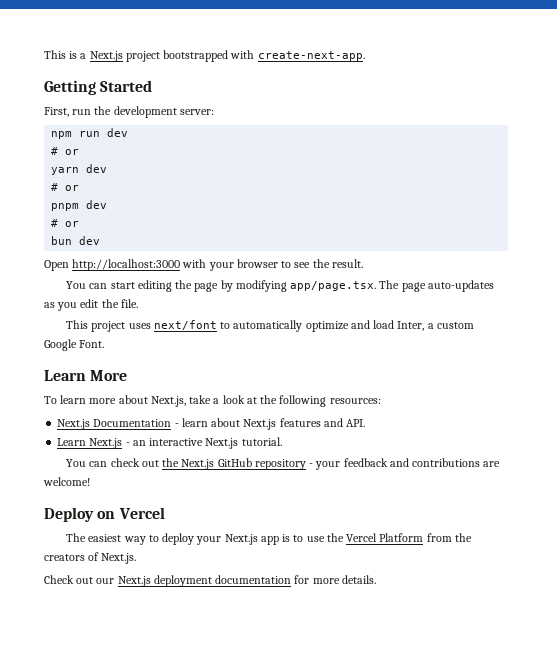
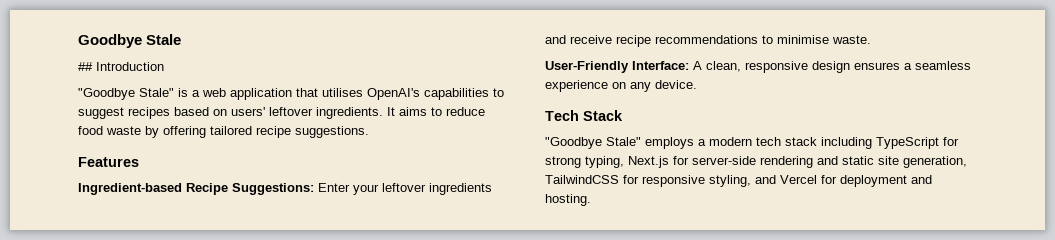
- This is a Next.js project bootstrapped with create-next-app.
- Getting Started
- First, run the development server:
- npm run dev
- # or
- yarn dev
- # or
- pnpm dev
- # or
- bun dev
- Open http://localhost:3000 with your browser to see the result.
- You can start editing the page by modifying app/page.tsx. The page auto-updates as you edit the file.
- This project uses next/font to automatically optimize and load Inter, a custom Google Font.
- Learn More
- To learn more about Next.js, take a look at the following resources:
- Next.js Documentation - learn about Next.js features and API.
- Learn Next.js - an interactive Next.js tutorial.
- You can check out the Next.js GitHub repository - your feedback and contributions are welcome!
- Deploy on Vercel
- The easiest way to deploy your Next.js app is to use the Vercel Platform from the creators of Next.js.
- Check out our Next.js deployment documentation for more details.
+ Goodbye Stale
+ ## Introduction
+ "Goodbye Stale" is a web application that utilises OpenAI's capabilities to suggest recipes based on users' leftover ingredients. It aims to reduce food waste by offering tailored recipe suggestions.
+ Features
+ Ingredient-based Recipe Suggestions: Enter your leftover ingredients and receive recipe recommendations to minimise waste.
+ User-Friendly Interface: A clean, responsive design ensures a seamless experience on any device.
+ Tech Stack
+ "Goodbye Stale" employs a modern tech stack including TypeScript for strong typing, Next.js for server-side rendering and static site generation, TailwindCSS for responsive styling, and Vercel for deployment and hosting.

